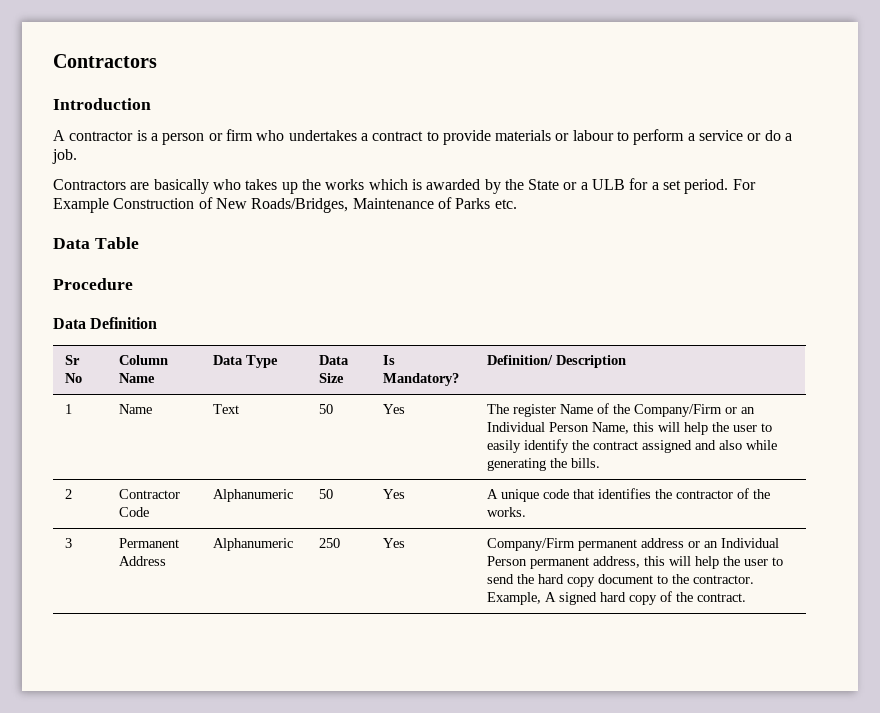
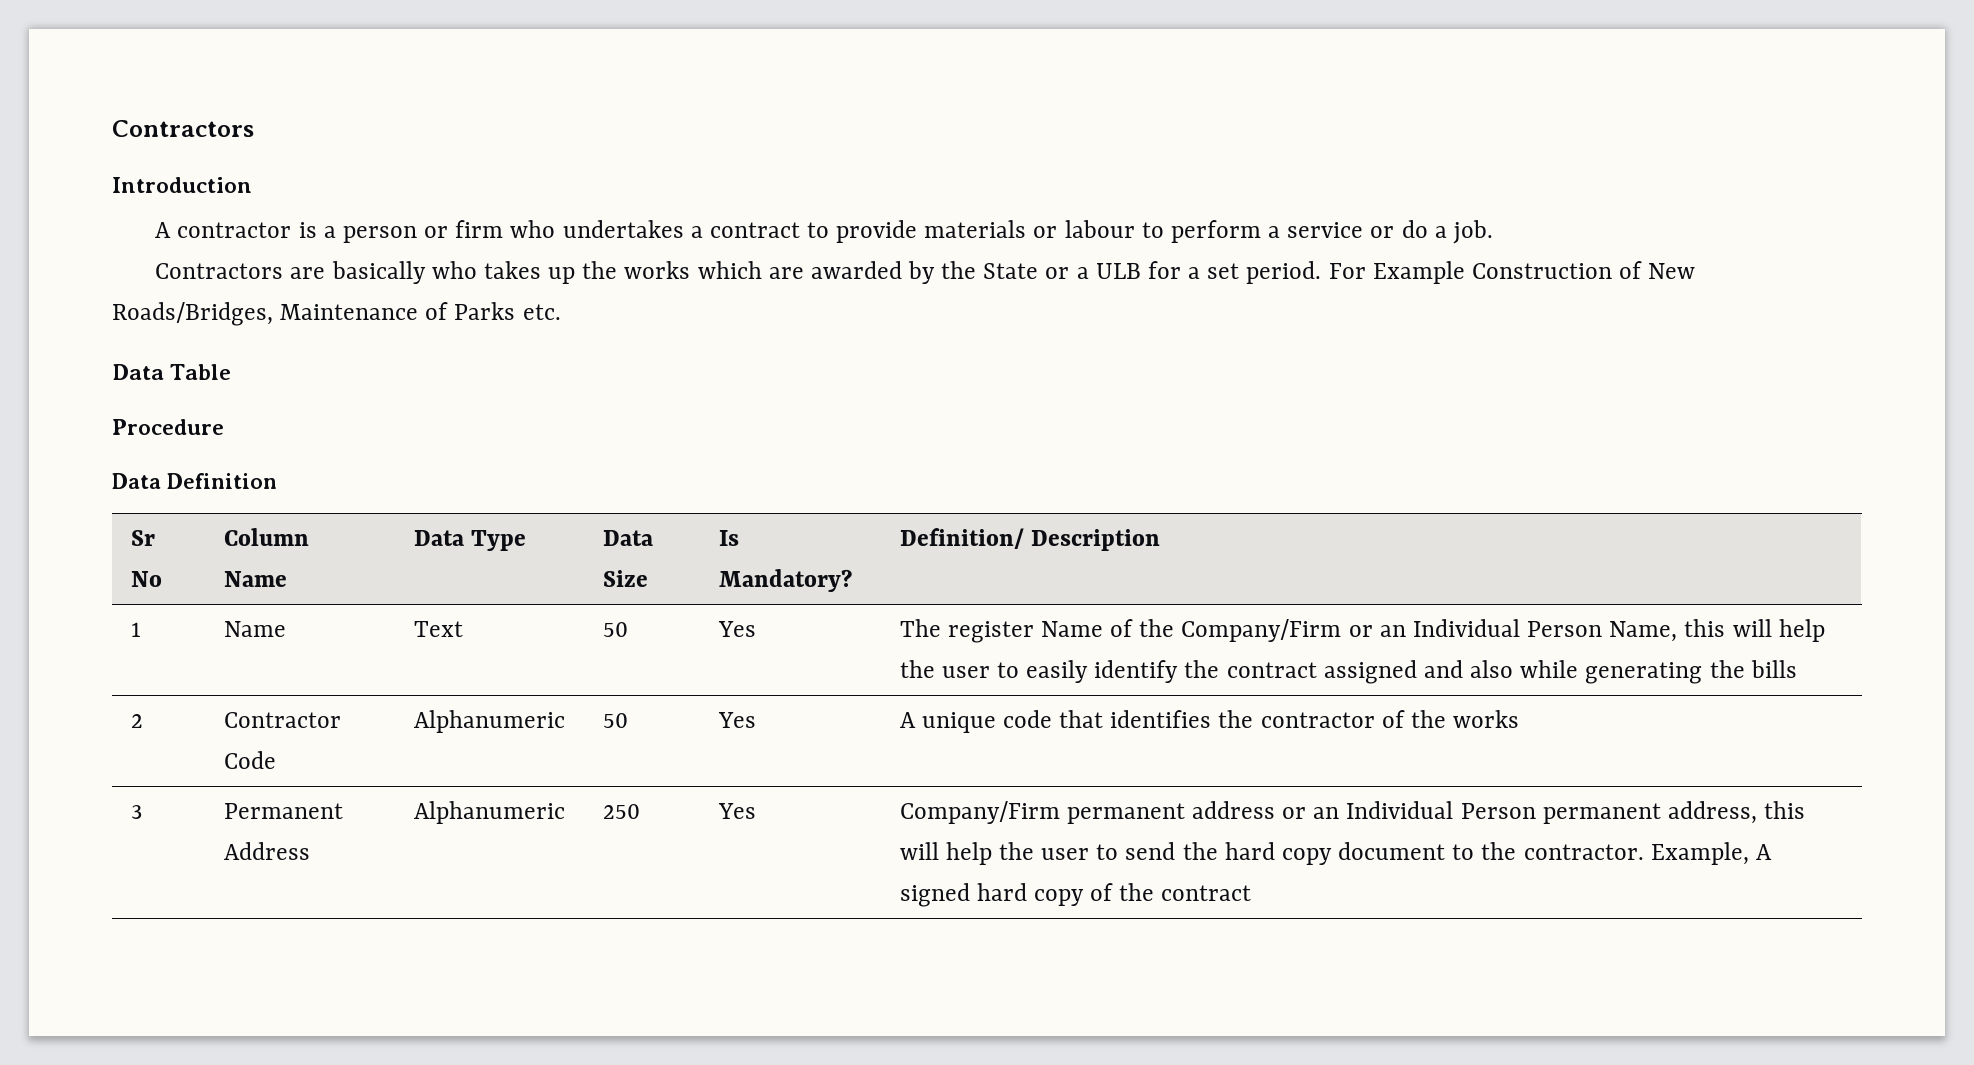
- Contractors are basically who takes up the works which is awarded by the State or a ULB for a set period.
+ Contractors are basically who takes up the works which are awarded by the State or a ULB for a set period.
- 1 | Name | Text | 50 | Yes | The register Name of the Company/Firm or an Individual Person Name, this will help the user to easily identify the contract assigned and also while generating the bills.
+ 1 | Name | Text | 50 | Yes | The register Name of the Company/Firm or an Individual Person Name, this will help the user to easily identify the contract assigned and also while generating the bills
- 2 | Contractor Code | Alphanumeric | 50 | Yes | A unique code that identifies the contractor of the works.
+ 2 | Contractor Code | Alphanumeric | 50 | Yes | A unique code that identifies the contractor of the works
- 3 | Permanent Address | Alphanumeric | 250 | Yes | Company/Firm permanent address or an Individual Person permanent address, this will help the user to send the hard copy document to the contractor. Example, A signed hard copy of the contract.
+ 3 | Permanent Address | Alphanumeric | 250 | Yes | Company/Firm permanent address or an Individual Person permanent address, this will help the user to send the hard copy document to the contractor. Example, A signed hard copy of the contract

